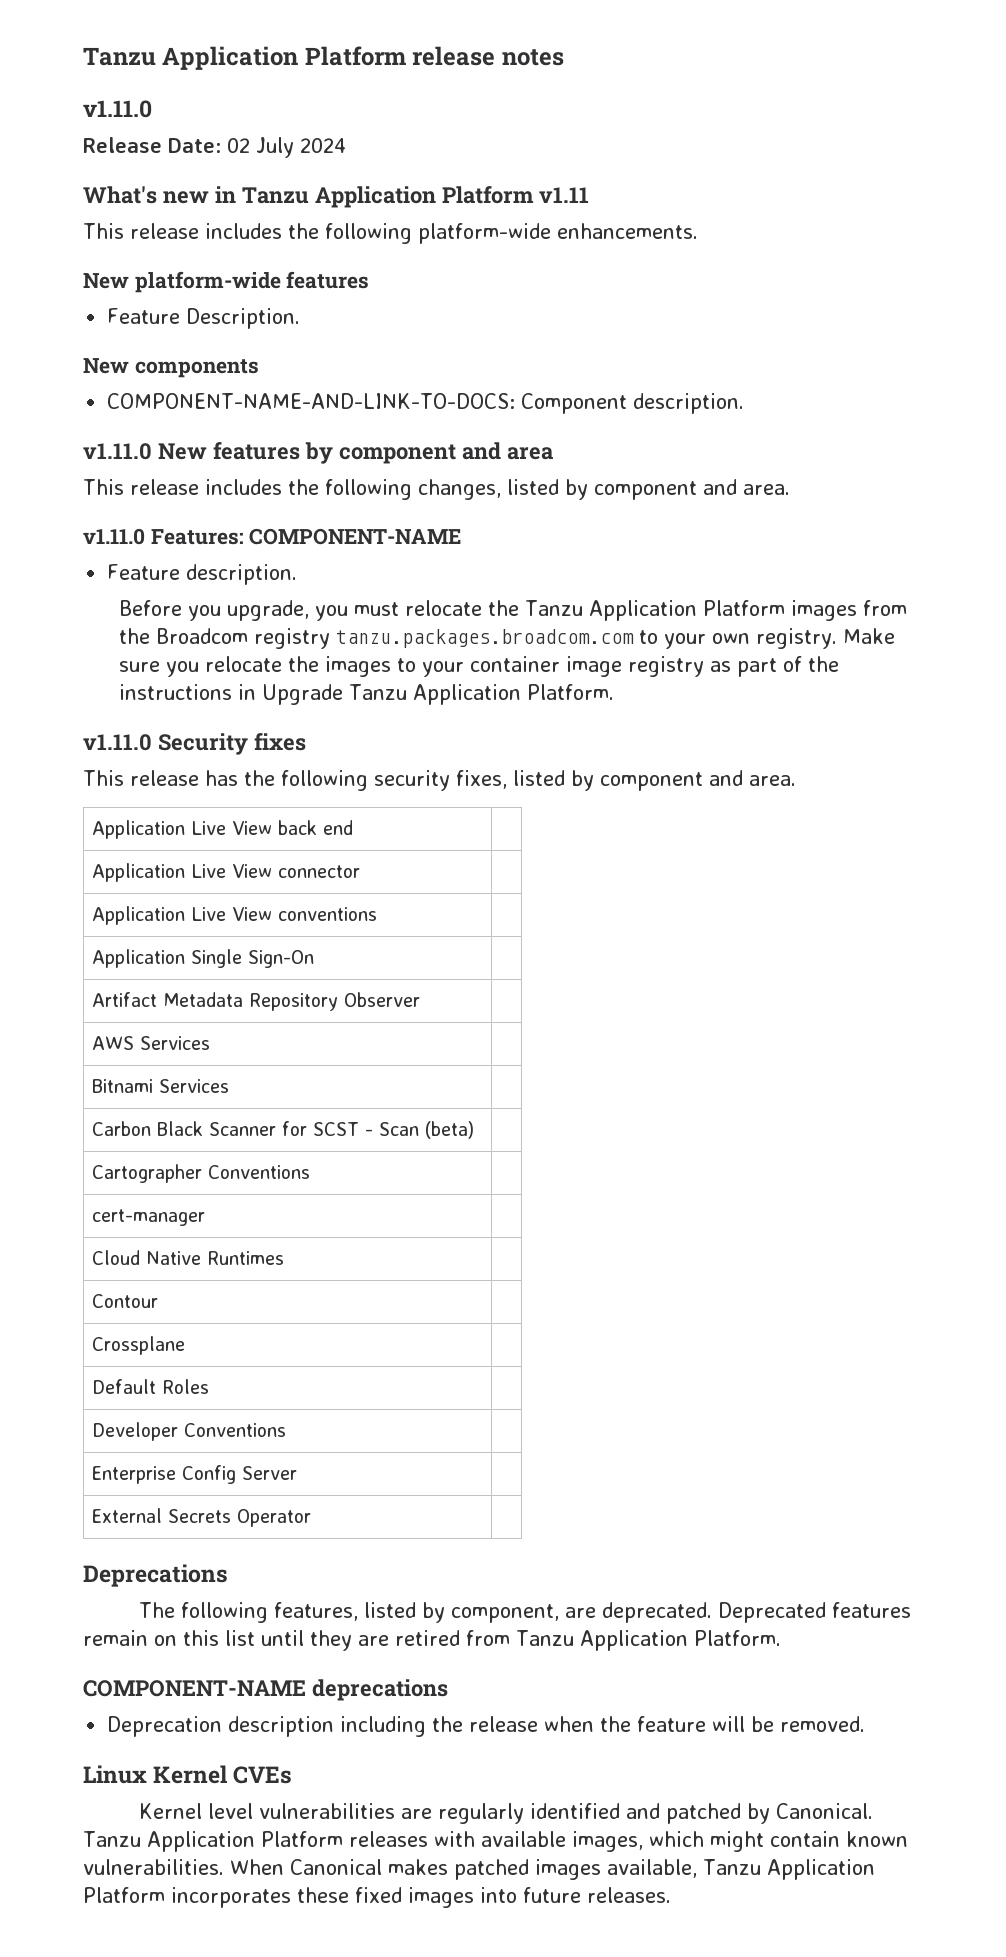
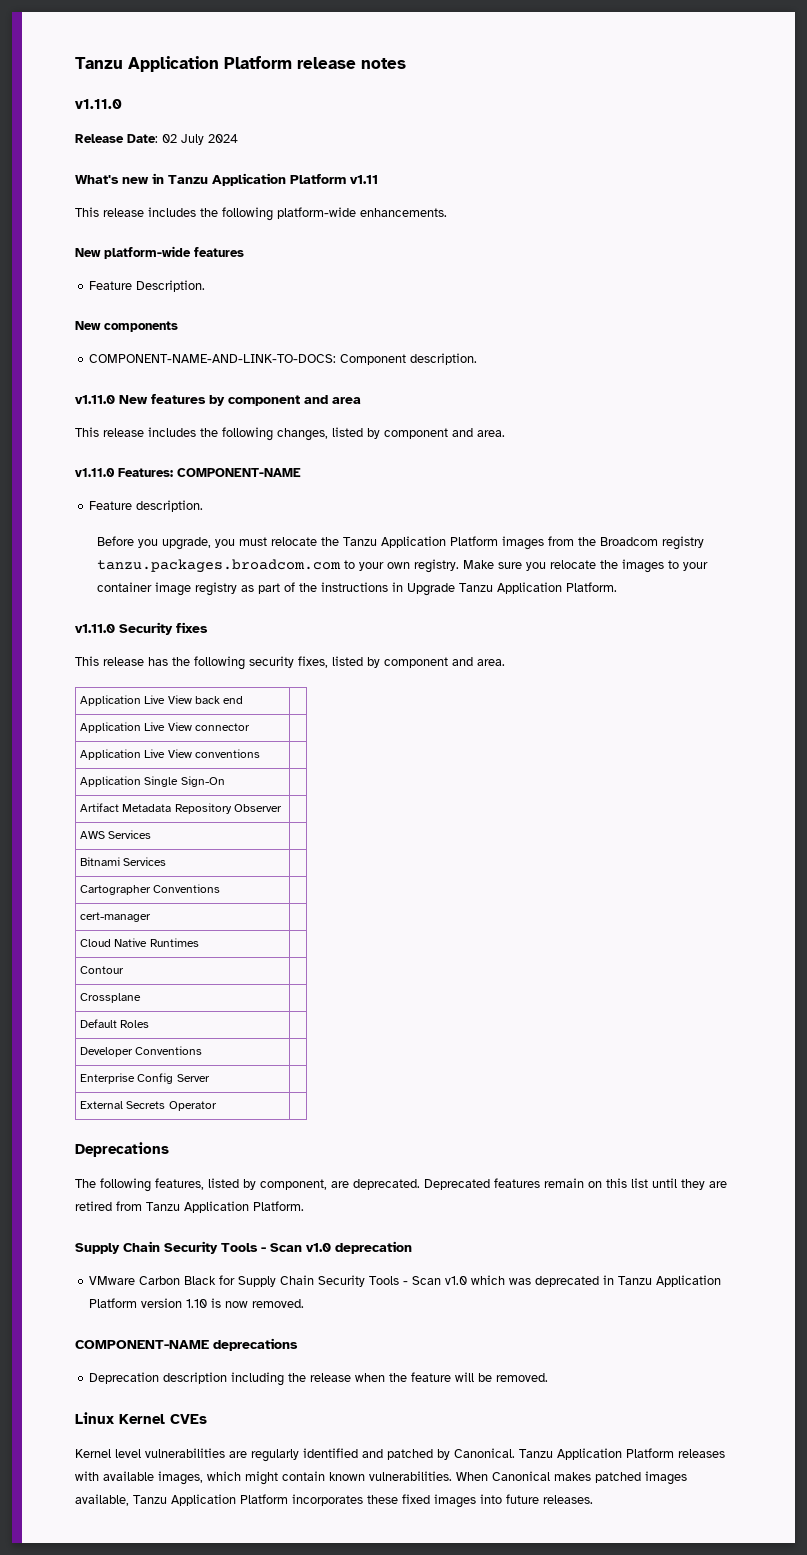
- Carbon Black Scanner for SCST - Scan (beta) |
+ Supply Chain Security Tools - Scan v1.0 deprecation
+ VMware Carbon Black for Supply Chain Security Tools - Scan v1.0 which was deprecated in Tanzu Application Platform version 1.10 is now removed.

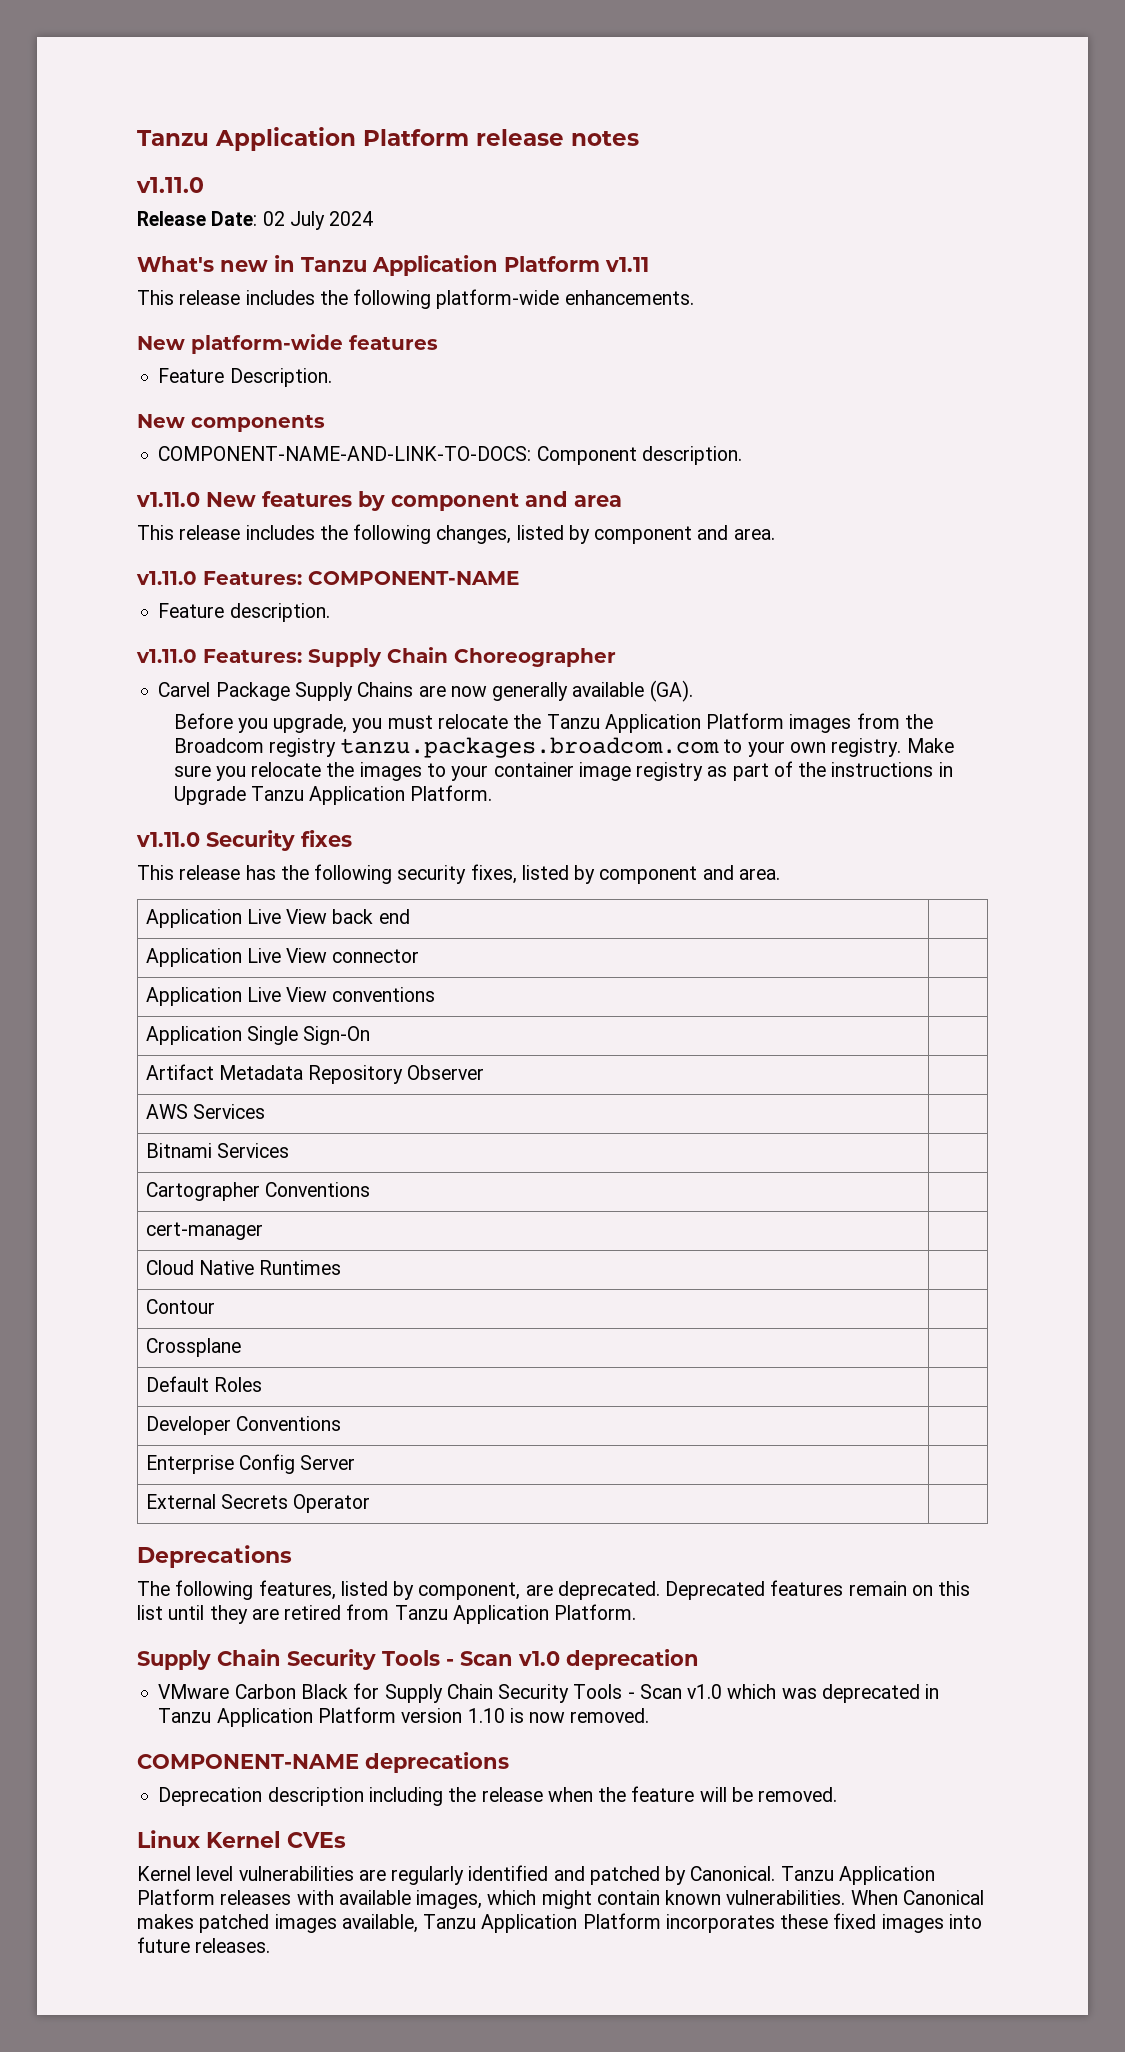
+ v1.11.0 Features: Supply Chain Choreographer
+ Carvel Package Supply Chains are now generally available (GA).

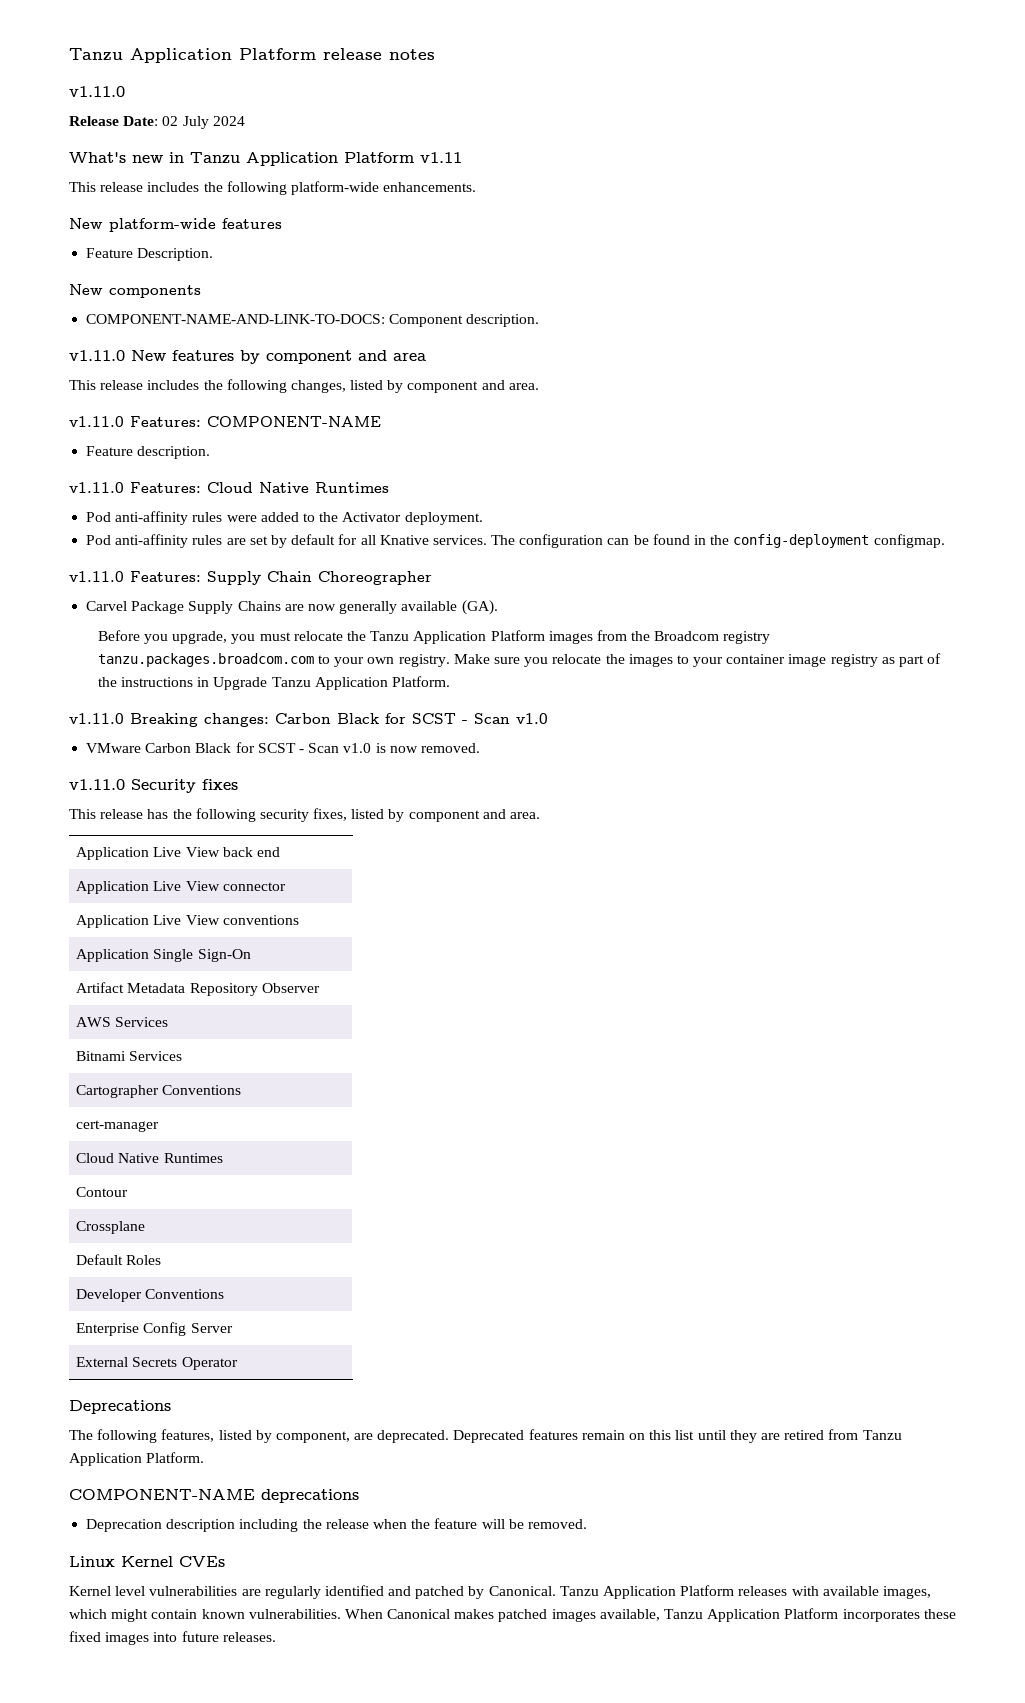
+ v1.11.0 Features: Cloud Native Runtimes
+ Pod anti-affinity rules were added to the Activator deployment.
+ Pod anti-affinity rules are set by default for all Knative services. The configuration can be found in the config-deployment configmap.
+ v1.11.0 Breaking changes: Carbon Black for SCST - Scan v1.0
+ VMware Carbon Black for SCST - Scan v1.0 is now removed.
- Supply Chain Security Tools - Scan v1.0 deprecation
- VMware Carbon Black for Supply Chain Security Tools - Scan v1.0 which was deprecated in Tanzu Application Platform version 1.10 is now removed.

